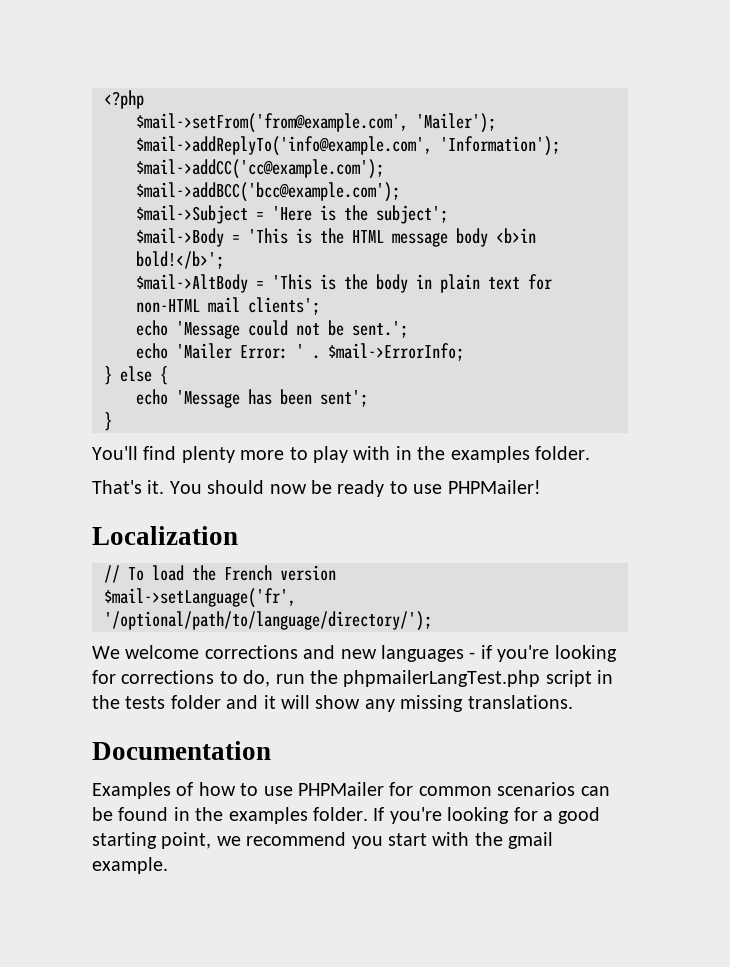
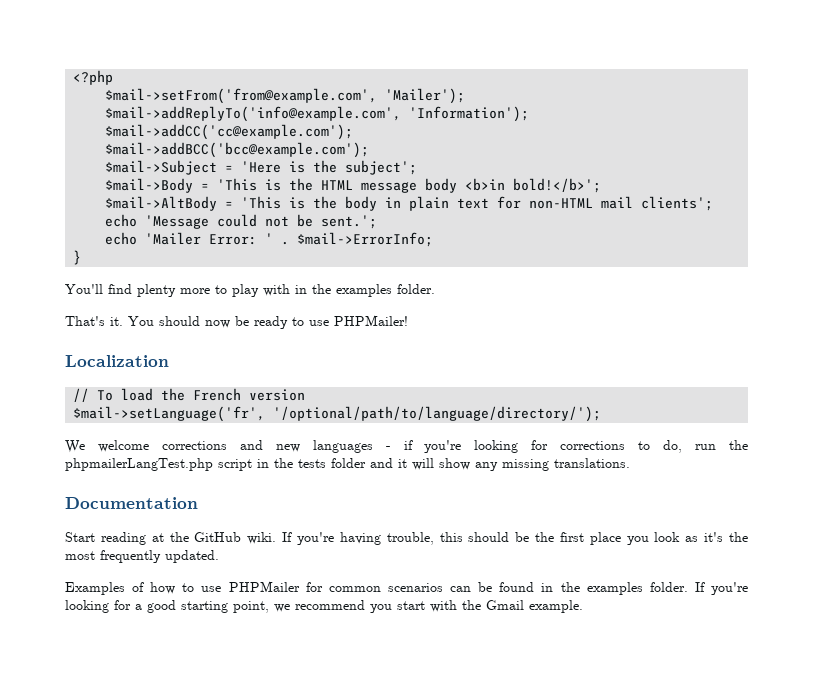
- } else {
- echo 'Message has been sent';
+ Start reading at the GitHub wiki. If you're having trouble, this should be the first place you look as it's the most frequently updated.
- If you're looking for a good starting point, we recommend you start with the gmail example.
+ If you're looking for a good starting point, we recommend you start with the Gmail example.

